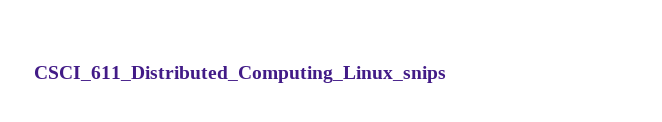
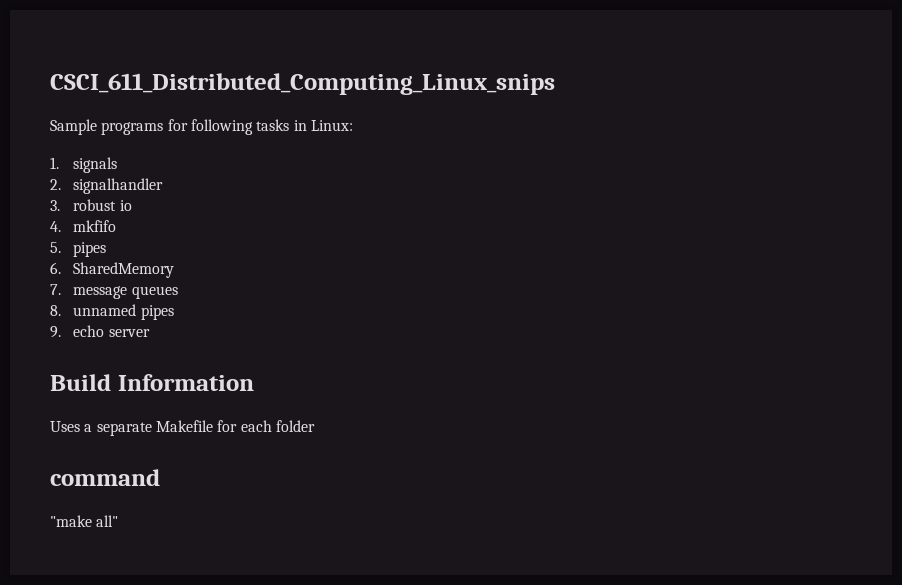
+ Sample programs for following tasks in Linux:
+ 1. signals
+ 2. signalhandler
+ 3. robust io
+ 4. mkfifo
+ 5. pipes
+ 6. SharedMemory
+ 7. message queues
+ 8. unnamed pipes
+ 9. echo server
+ Build Information
+ Uses a separate Makefile for each folder
+ command
+ "make all"

